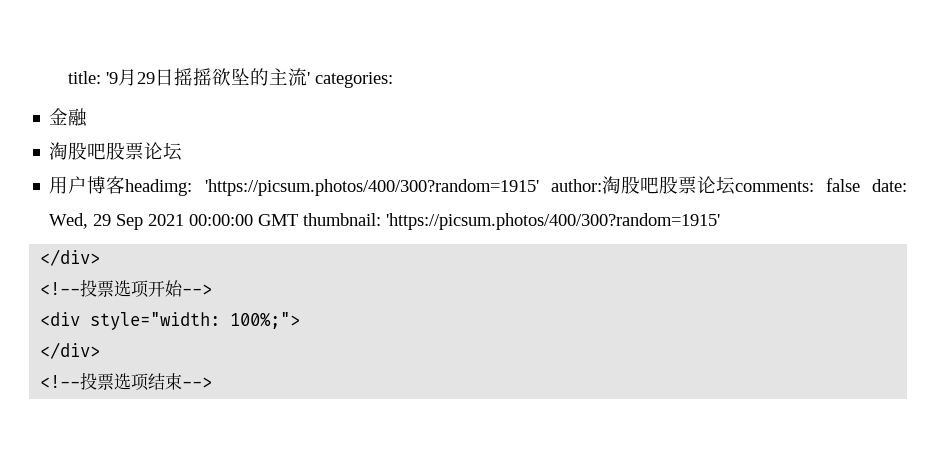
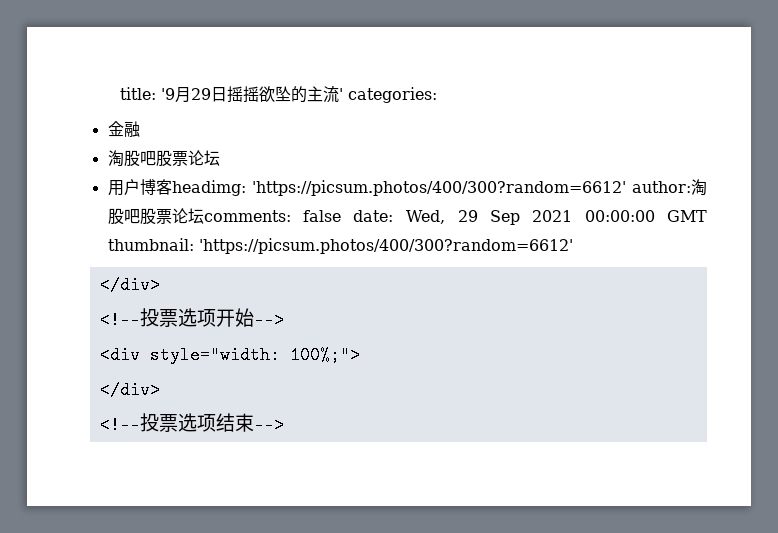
- 用户博客headimg: 'https://picsum.photos/400/300?random=1915' author:淘股吧股票论坛comments: false date: Wed, 29 Sep 2021 00:00:00 GMT thumbnail: 'https://picsum.photos/400/300?random=1915'
+ 用户博客headimg: 'https://picsum.photos/400/300?random=6612' author:淘股吧股票论坛comments: false date: Wed, 29 Sep 2021 00:00:00 GMT thumbnail: 'https://picsum.photos/400/300?random=6612'

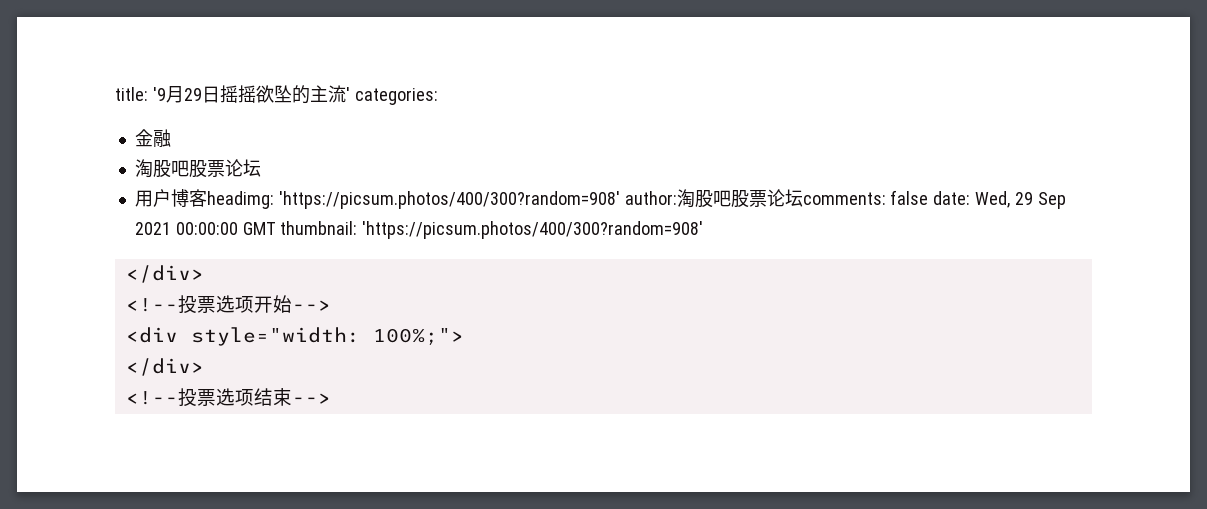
- 用户博客headimg: 'https://picsum.photos/400/300?random=6612' author:淘股吧股票论坛comments: false date: Wed, 29 Sep 2021 00:00:00 GMT thumbnail: 'https://picsum.photos/400/300?random=6612'
+ 用户博客headimg: 'https://picsum.photos/400/300?random=908' author:淘股吧股票论坛comments: false date: Wed, 29 Sep 2021 00:00:00 GMT thumbnail: 'https://picsum.photos/400/300?random=908'

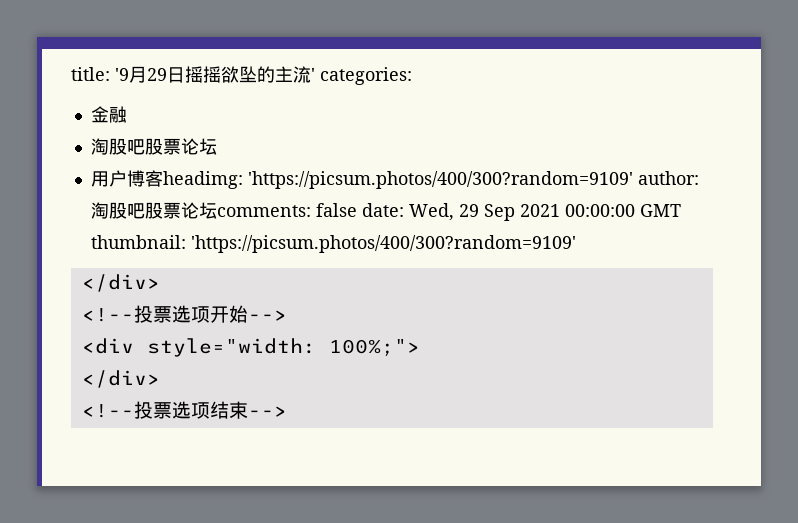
- 用户博客headimg: 'https://picsum.photos/400/300?random=908' author:淘股吧股票论坛comments: false date: Wed, 29 Sep 2021 00:00:00 GMT thumbnail: 'https://picsum.photos/400/300?random=908'
+ 用户博客headimg: 'https://picsum.photos/400/300?random=9109' author:淘股吧股票论坛comments: false date: Wed, 29 Sep 2021 00:00:00 GMT thumbnail: 'https://picsum.photos/400/300?random=9109'

